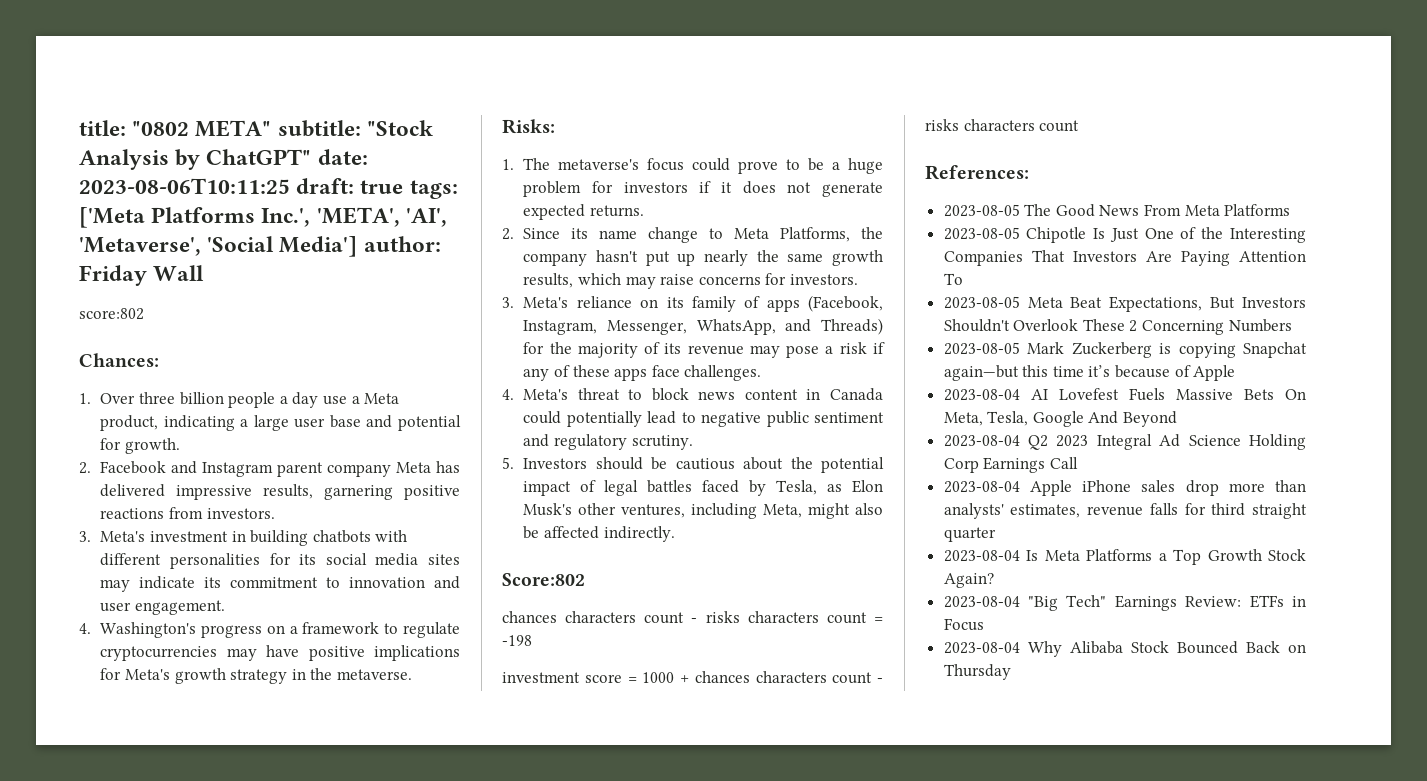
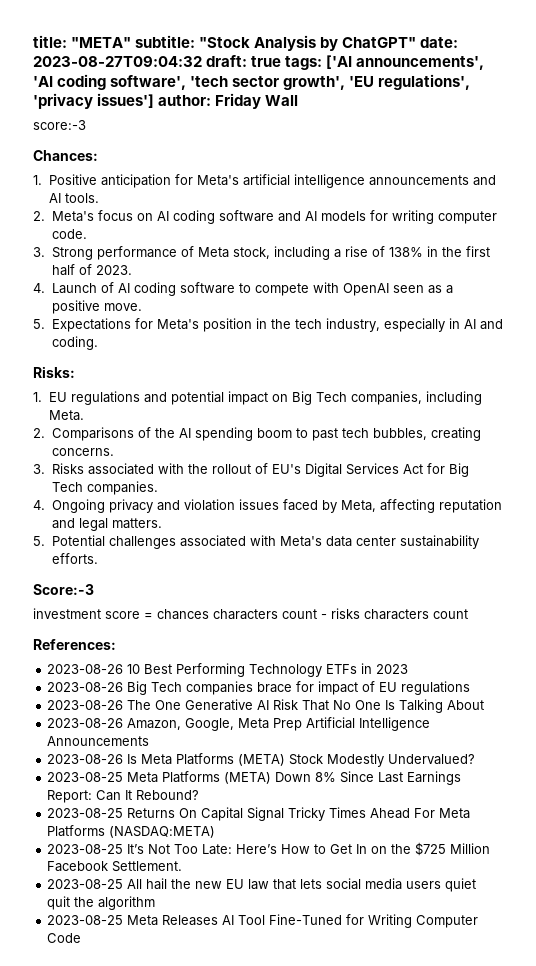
- title: "0802 META" subtitle: "Stock Analysis by ChatGPT" date: 2023-08-06T10:11:25 draft: true tags: ['Meta Platforms Inc.', 'META', 'AI', 'Metaverse', 'Social Media'] author: Friday Wall
+ title: "META" subtitle: "Stock Analysis by ChatGPT" date: 2023-08-27T09:04:32 draft: true tags: ['AI announcements', 'AI coding software', 'tech sector growth', 'EU regulations', 'privacy issues'] author: Friday Wall
- score:802
+ score:-3
- 1. Over three billion people a day use a Meta product, indicating a large user base and potential for growth.
- 2. Facebook and Instagram parent company Meta has delivered impressive results, garnering positive reactions from investors.
- 3. Meta's investment in building chatbots with different personalities for its social media sites may indicate its commitment to innovation and user engagement.
- 4. Washington's progress on a framework to regulate cryptocurrencies may have positive implications for Meta's growth strategy in the metaverse.
+ 1. Positive anticipation for Meta's artificial intelligence announcements and AI tools.
+ 2. Meta's focus on AI coding software and AI models for writing computer code.
+ 3. Strong performance of Meta stock, including a rise of 138% in the first half of 2023.
+ 4. Launch of AI coding software to compete with OpenAI seen as a positive move.
+ 5. Expectations for Meta's position in the tech industry, especially in AI and coding.
  Risks:
- 1. The metaverse's focus could prove to be a huge problem for investors if it does not generate expected returns.
- 2. Since its name change to Meta Platforms, the company hasn't put up nearly the same growth results, which may raise concerns for investors.
- 3. Meta's reliance on its family of apps (Facebook, Instagram, Messenger, WhatsApp, and Threads) for the majority of its revenue may pose a risk if any of these apps face challenges.
- 4. Meta's threat to block news content in Canada could potentially lead to negative public sentiment and regulatory scrutiny.
- 5. Investors should be cautious about the potential impact of legal battles faced by Tesla, as Elon Musk's other ventures, including Meta, might also be affected indirectly.
- Score:802
- chances characters count - risks characters count = -198
+ 1. EU regulations and potential impact on Big Tech companies, including Meta.
+ 2. Comparisons of the AI spending boom to past tech bubbles, creating concerns.
+ 3. Risks associated with the rollout of EU's Digital Services Act for Big Tech companies.
+ 4. Ongoing privacy and violation issues faced by Meta, affecting reputation and legal matters.
+ 5. Potential challenges associated with Meta's data center sustainability efforts.
+ Score:-3
- investment score = 1000 + chances characters count - risks characters count
+ investment score = chances characters count - risks characters count
- 2023-08-05 The Good News From Meta Platforms
- 2023-08-05 Chipotle Is Just One of the Interesting Companies That Investors Are Paying Attention To
- 2023-08-05 Meta Beat Expectations, But Investors Shouldn't Overlook These 2 Concerning Numbers
- 2023-08-05 Mark Zuckerberg is copying Snapchat again—but this time it’s because of Apple
- 2023-08-04 AI Lovefest Fuels Massive Bets On Meta, Tesla, Google And Beyond
- 2023-08-04 Q2 2023 Integral Ad Science Holding Corp Earnings Call
- 2023-08-04 Apple iPhone sales drop more than analysts' estimates, revenue falls for third straight quarter
- 2023-08-04 Is Meta Platforms a Top Growth Stock Again?
- 2023-08-04 "Big Tech" Earnings Review: ETFs in Focus
- 2023-08-04 Why Alibaba Stock Bounced Back on Thursday
+ 2023-08-26 10 Best Performing Technology ETFs in 2023
+ 2023-08-26 Big Tech companies brace for impact of EU regulations
+ 2023-08-26 The One Generative AI Risk That No One Is Talking About
+ 2023-08-26 Amazon, Google, Meta Prep Artificial Intelligence Announcements
+ 2023-08-26 Is Meta Platforms (META) Stock Modestly Undervalued?
+ 2023-08-25 Meta Platforms (META) Down 8% Since Last Earnings Report: Can It Rebound?
+ 2023-08-25 Returns On Capital Signal Tricky Times Ahead For Meta Platforms (NASDAQ:META)
+ 2023-08-25 It’s Not Too Late: Here’s How to Get In on the $725 Million Facebook Settlement.
+ 2023-08-25 All hail the new EU law that lets social media users quiet quit the algorithm
+ 2023-08-25 Meta Releases AI Tool Fine-Tuned for Writing Computer Code

